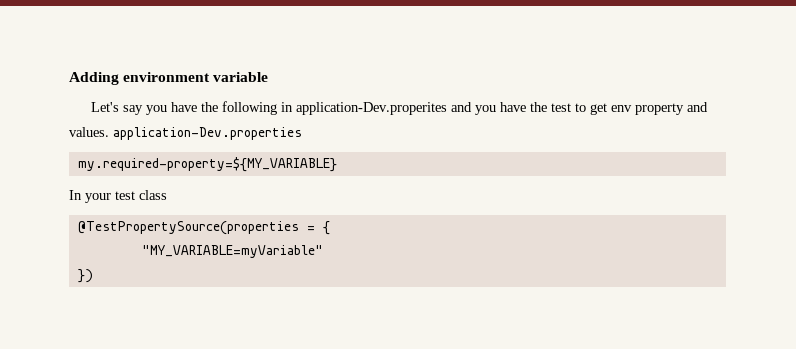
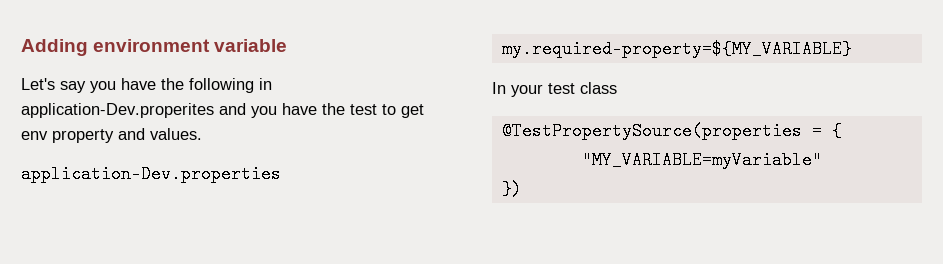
- Let's say you have the following in application-Dev.properites and you have the test to get env property and values. application-Dev.properties
+ Let's say you have the following in application-Dev.properites and you have the test to get env property and values.
+ application-Dev.properties

